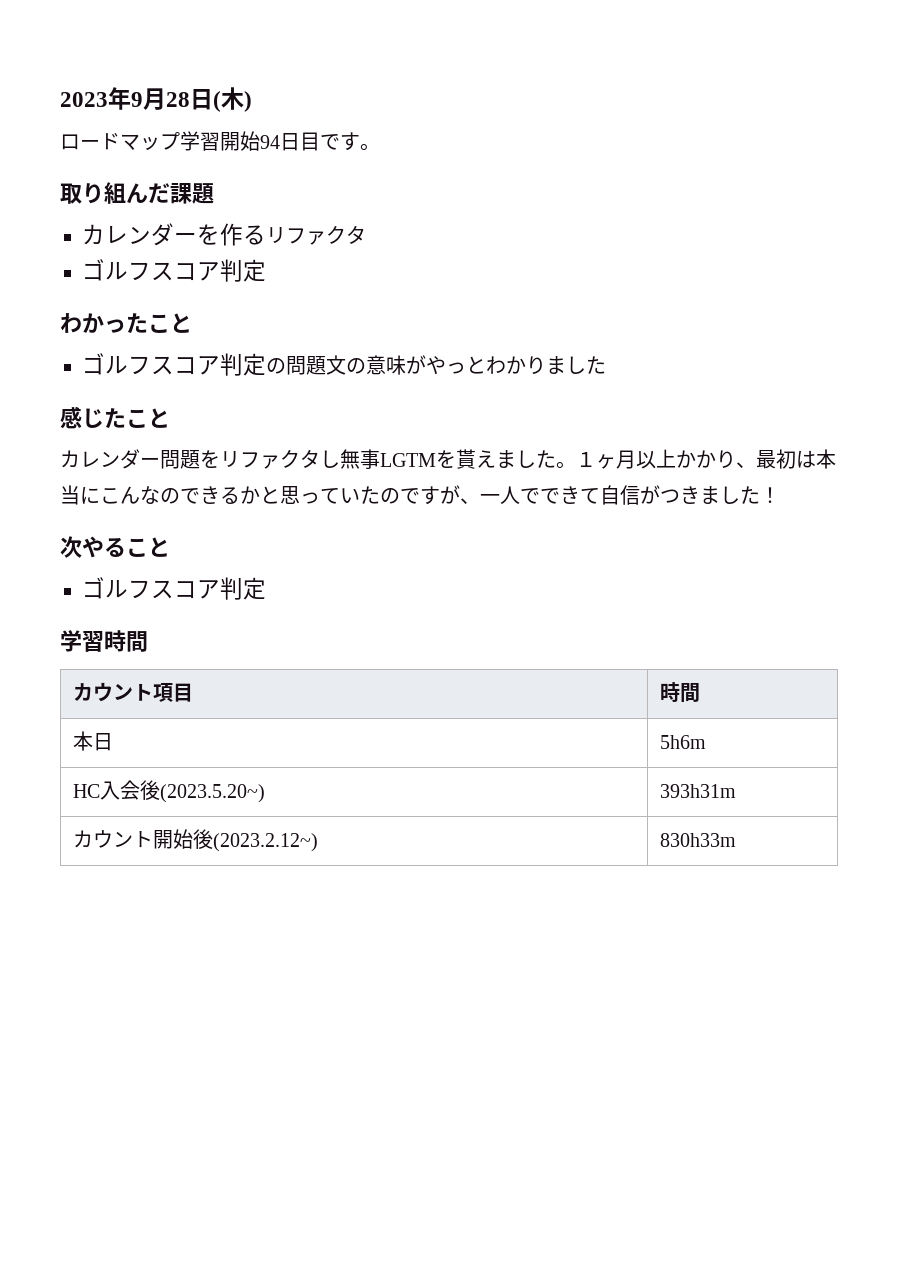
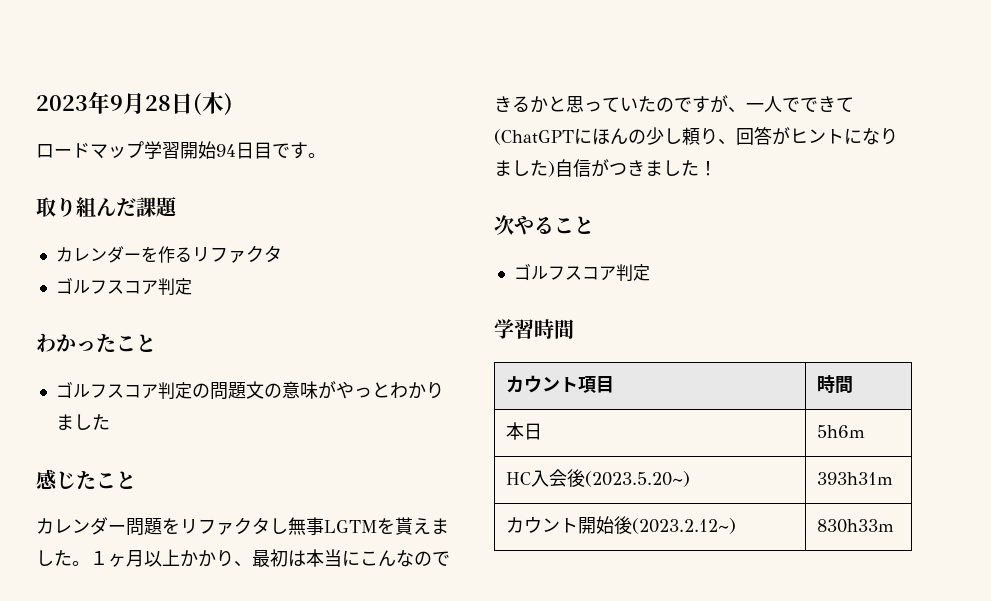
- １ヶ月以上かかり、最初は本当にこんなのできるかと思っていたのですが、一人でできて自信がつきました！
+ １ヶ月以上かかり、最初は本当にこんなのできるかと思っていたのですが、一人でできて(ChatGPTにほんの少し頼り、回答がヒントになりました)自信がつきました！

